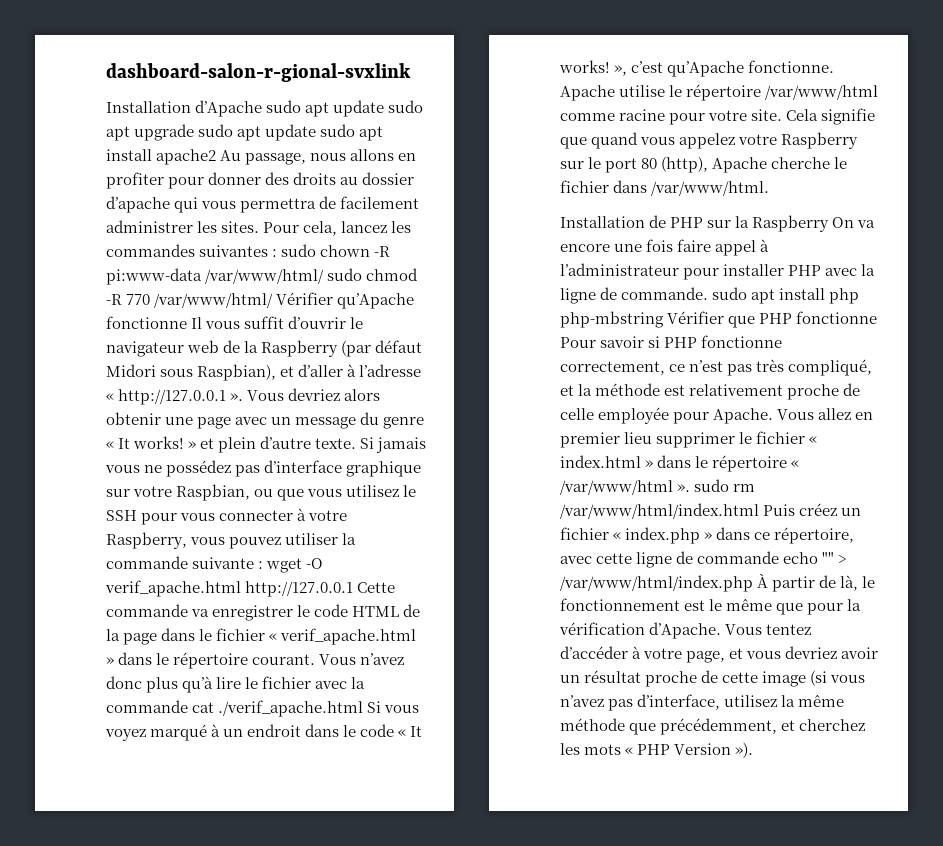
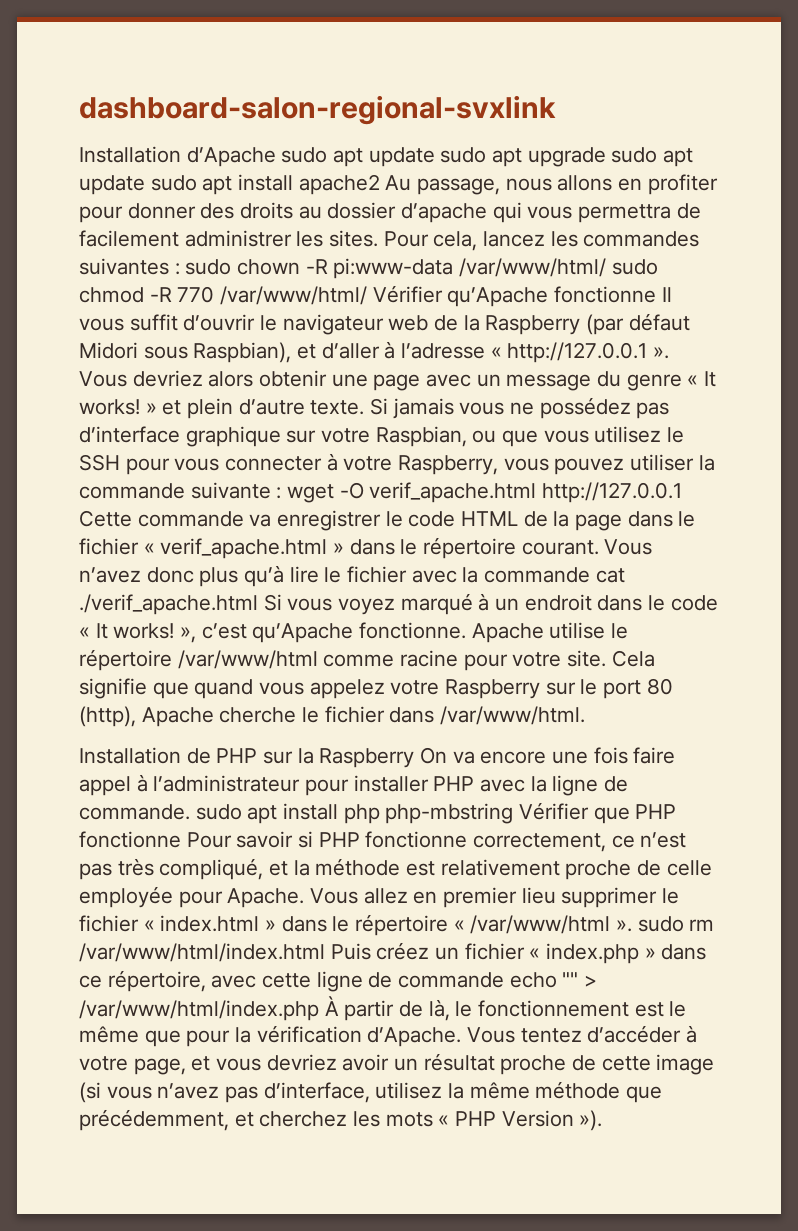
- dashboard-salon-r-gional-svxlink
+ dashboard-salon-regional-svxlink

